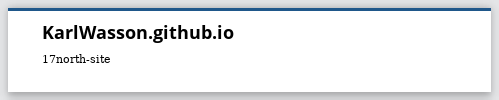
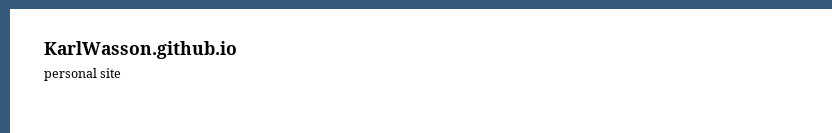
- 17north-site
+ personal site

